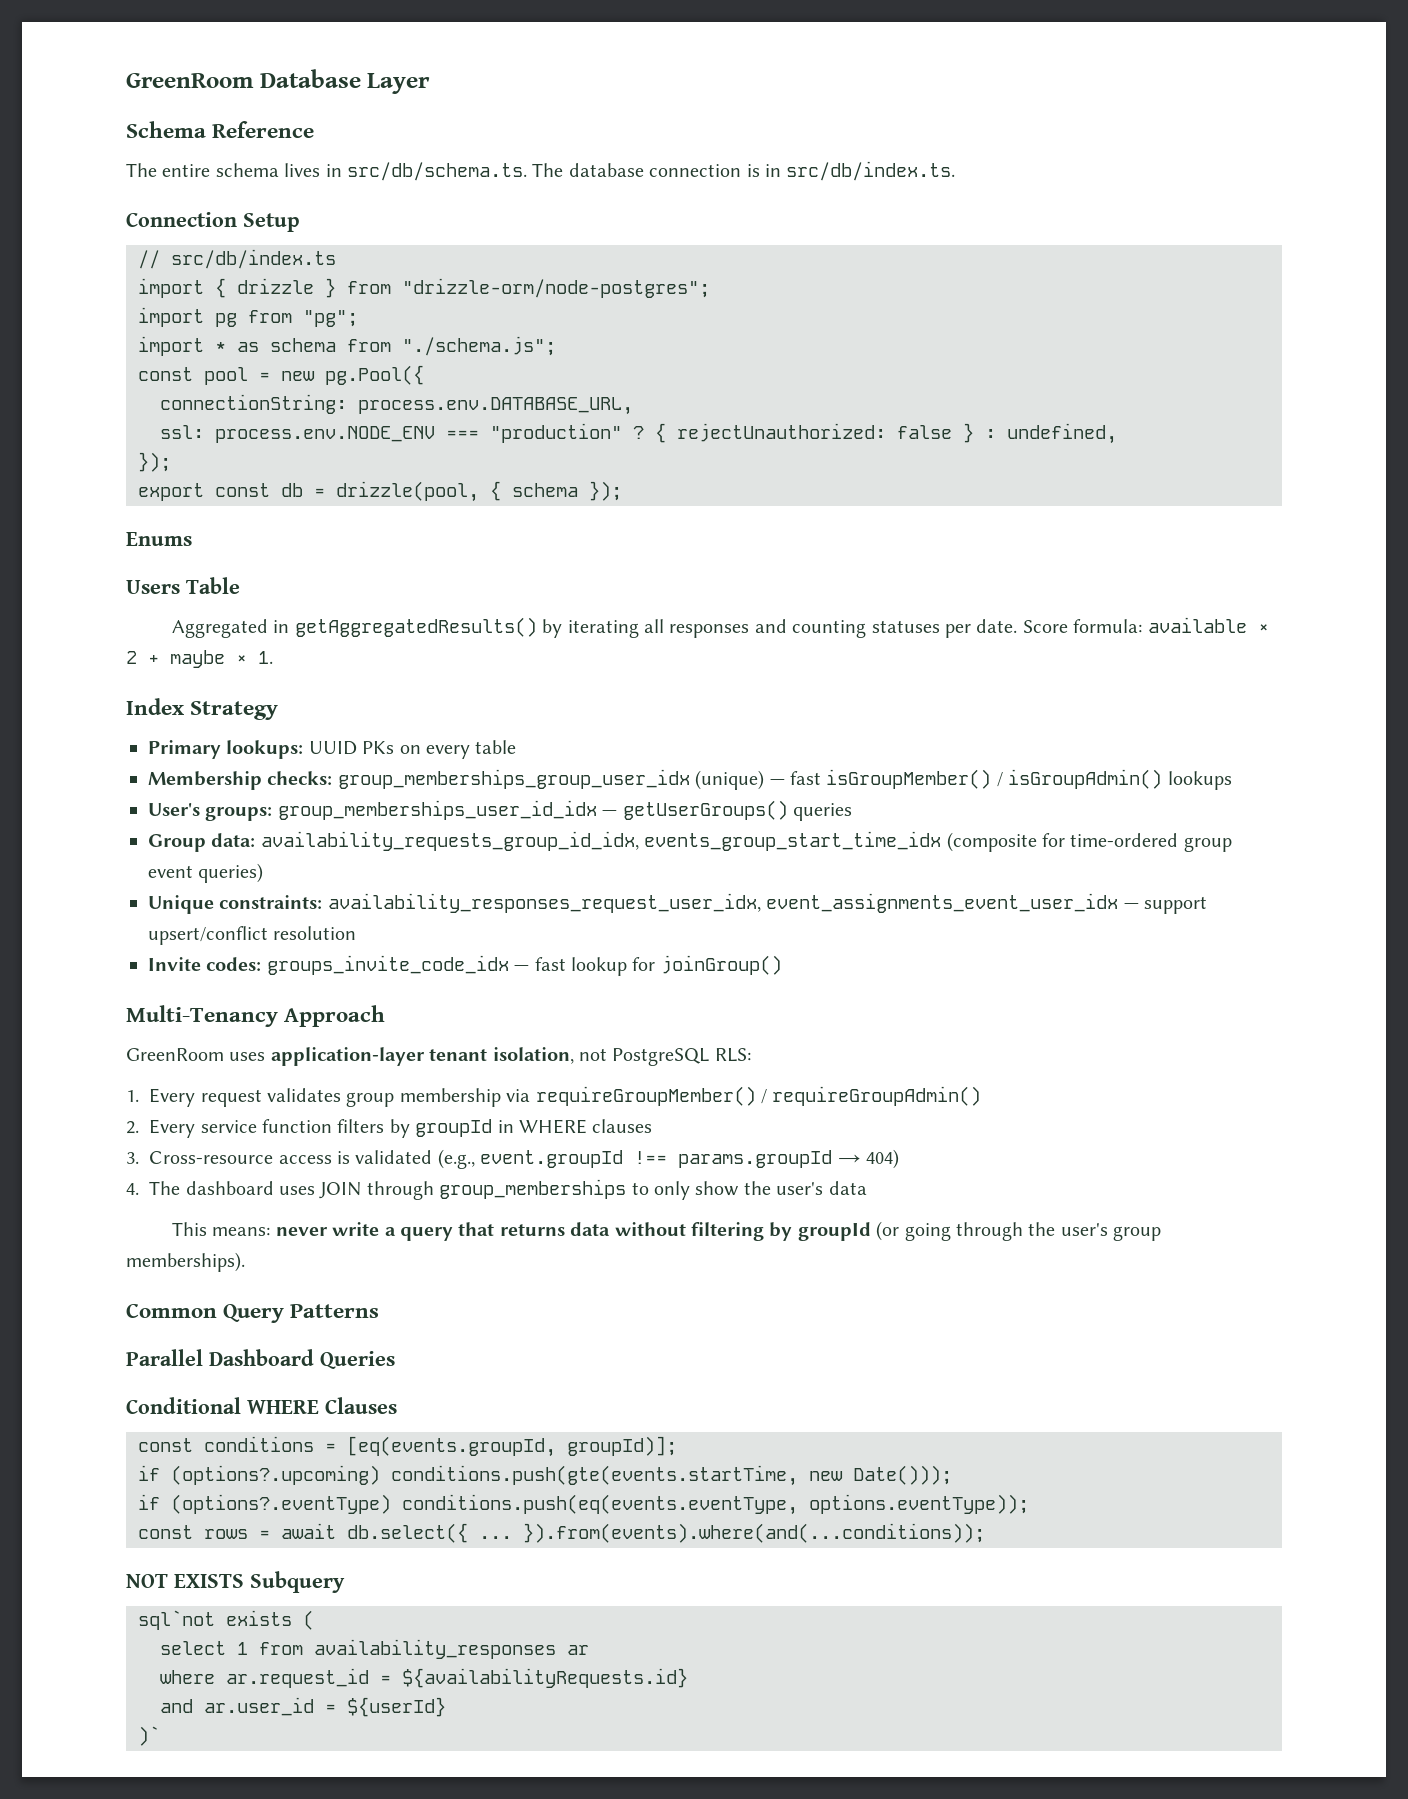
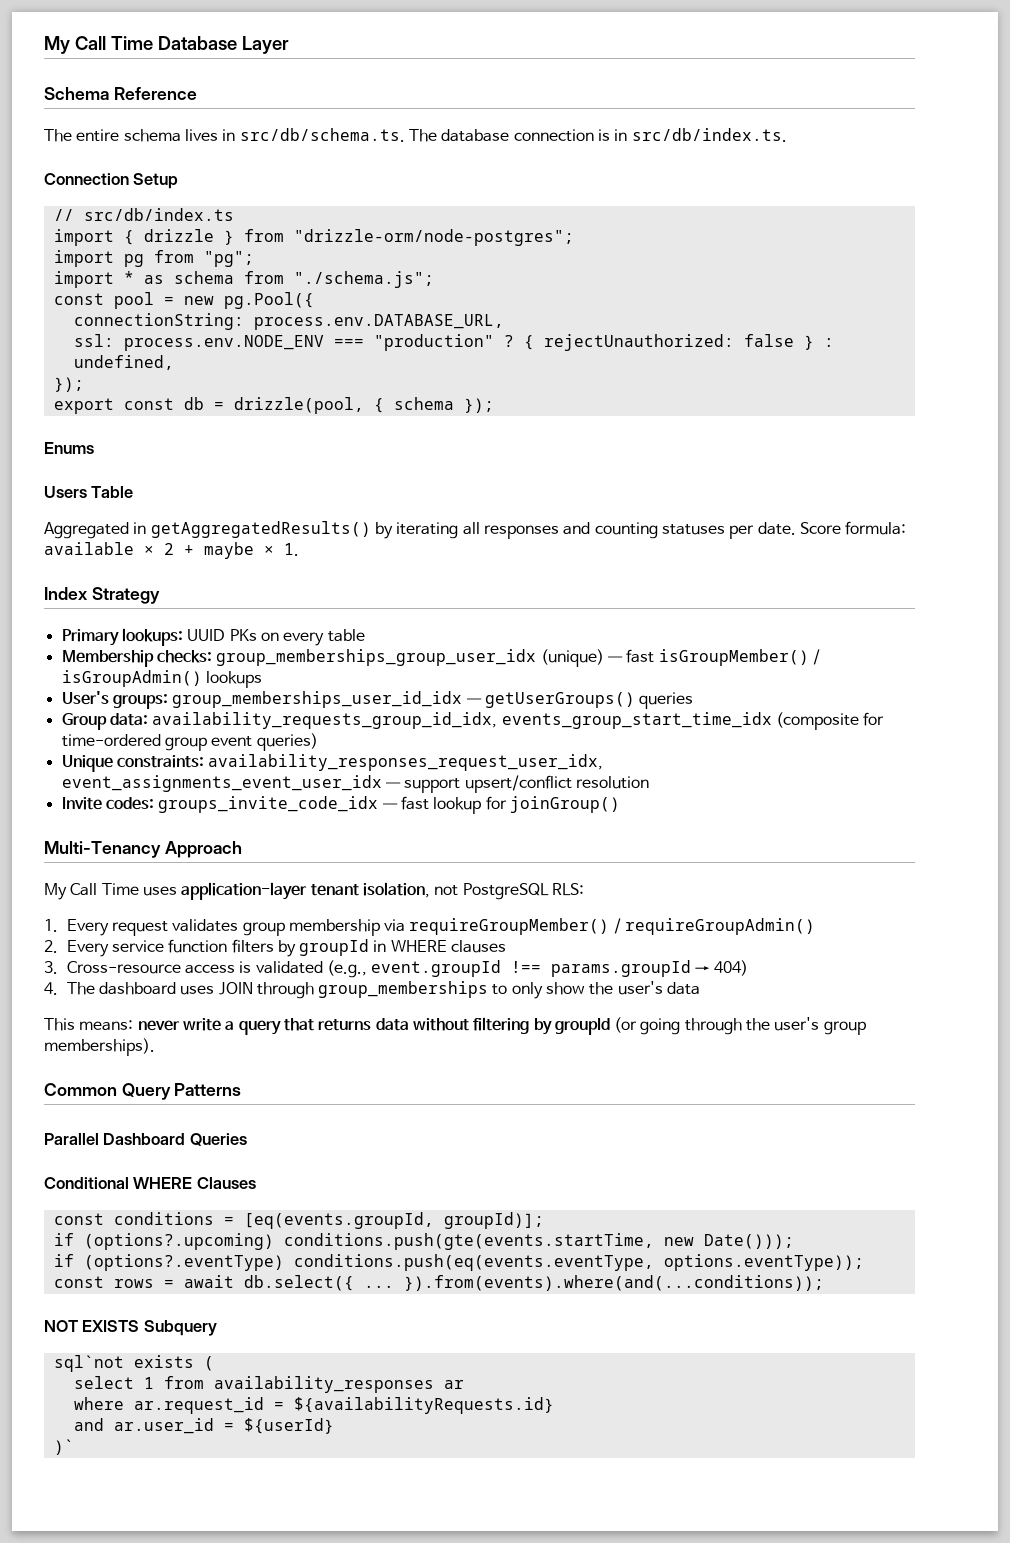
- GreenRoom Database Layer
+ My Call Time Database Layer
- GreenRoom uses application-layer tenant isolation, not PostgreSQL RLS:
+ My Call Time uses application-layer tenant isolation, not PostgreSQL RLS:

